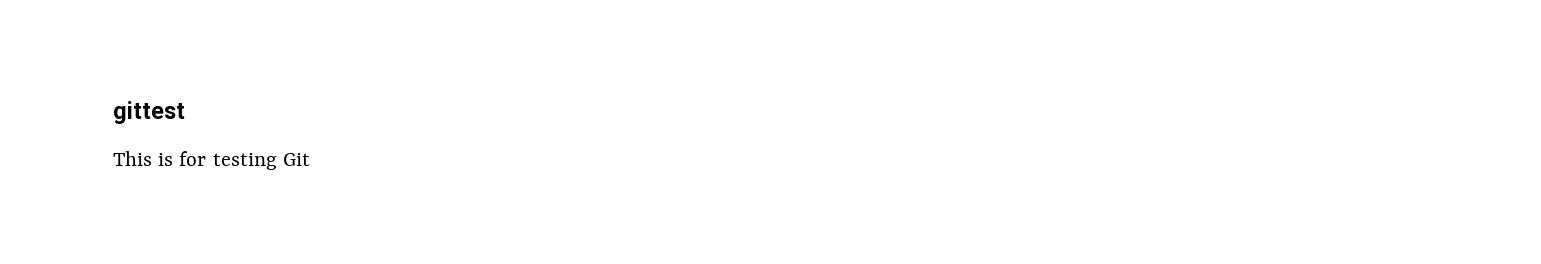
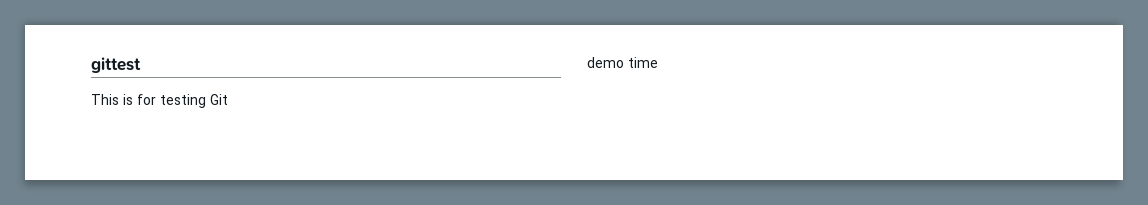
+ demo time

